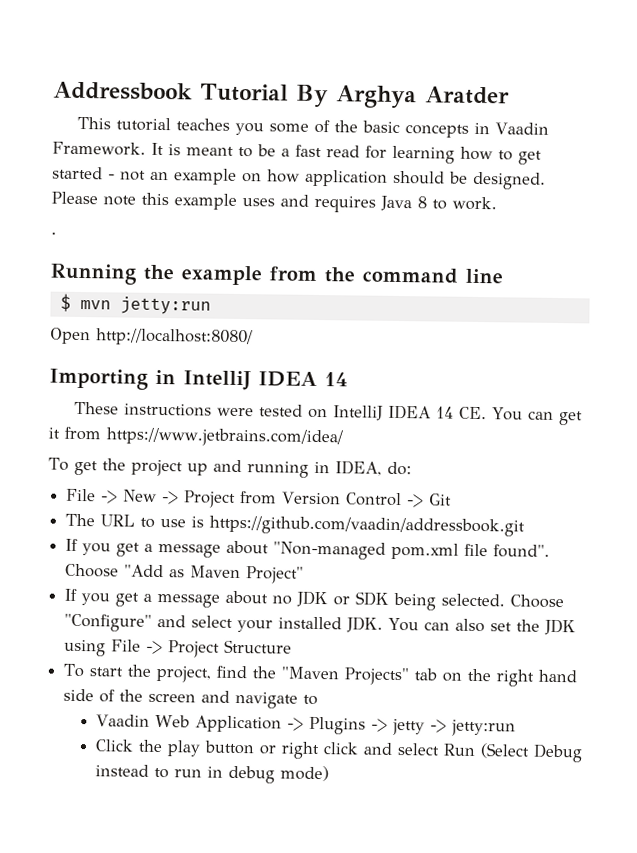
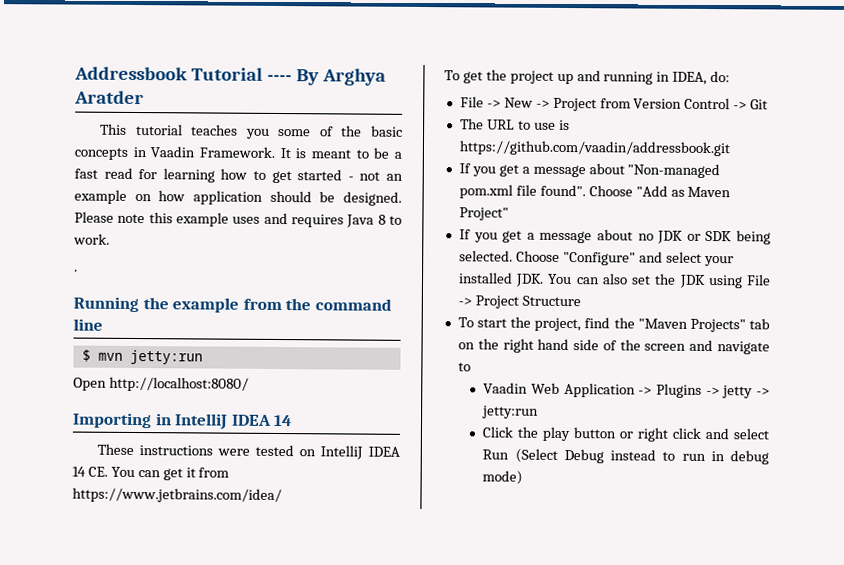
- Addressbook Tutorial By Arghya Aratder
+ Addressbook Tutorial ---- By Arghya Aratder

